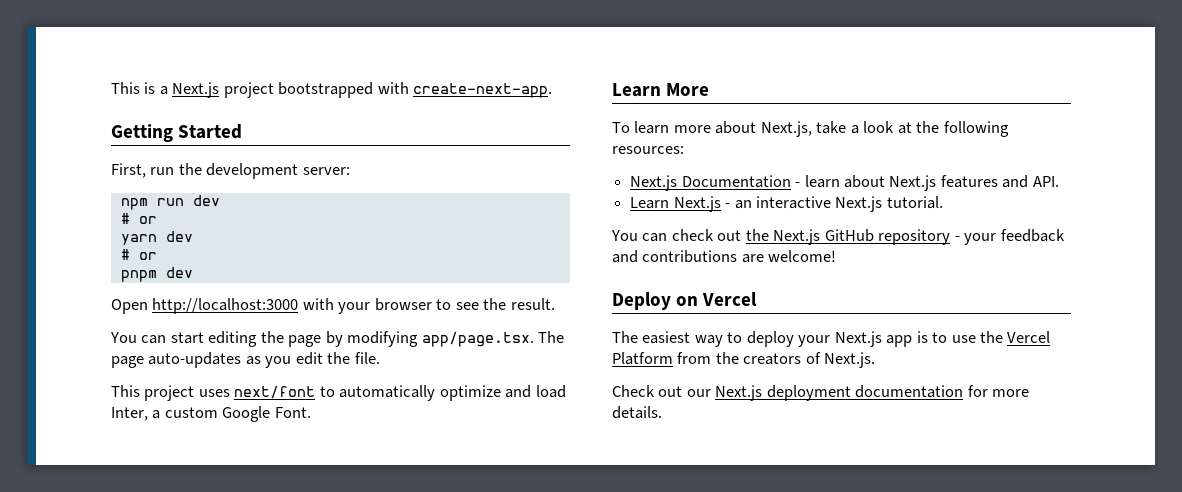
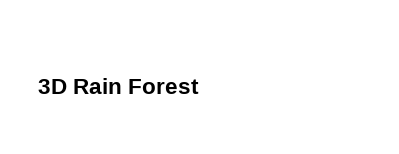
- This is a Next.js project bootstrapped with create-next-app.
- Getting Started
- First, run the development server:
- npm run dev
- # or
- yarn dev
- # or
- pnpm dev
- Open http://localhost:3000 with your browser to see the result.
- You can start editing the page by modifying app/page.tsx. The page auto-updates as you edit the file.
- This project uses next/font to automatically optimize and load Inter, a custom Google Font.
- Learn More
- To learn more about Next.js, take a look at the following resources:
- Next.js Documentation - learn about Next.js features and API.
- Learn Next.js - an interactive Next.js tutorial.
- You can check out the Next.js GitHub repository - your feedback and contributions are welcome!
- Deploy on Vercel
- The easiest way to deploy your Next.js app is to use the Vercel Platform from the creators of Next.js.
- Check out our Next.js deployment documentation for more details.
+ 3D Rain Forest

